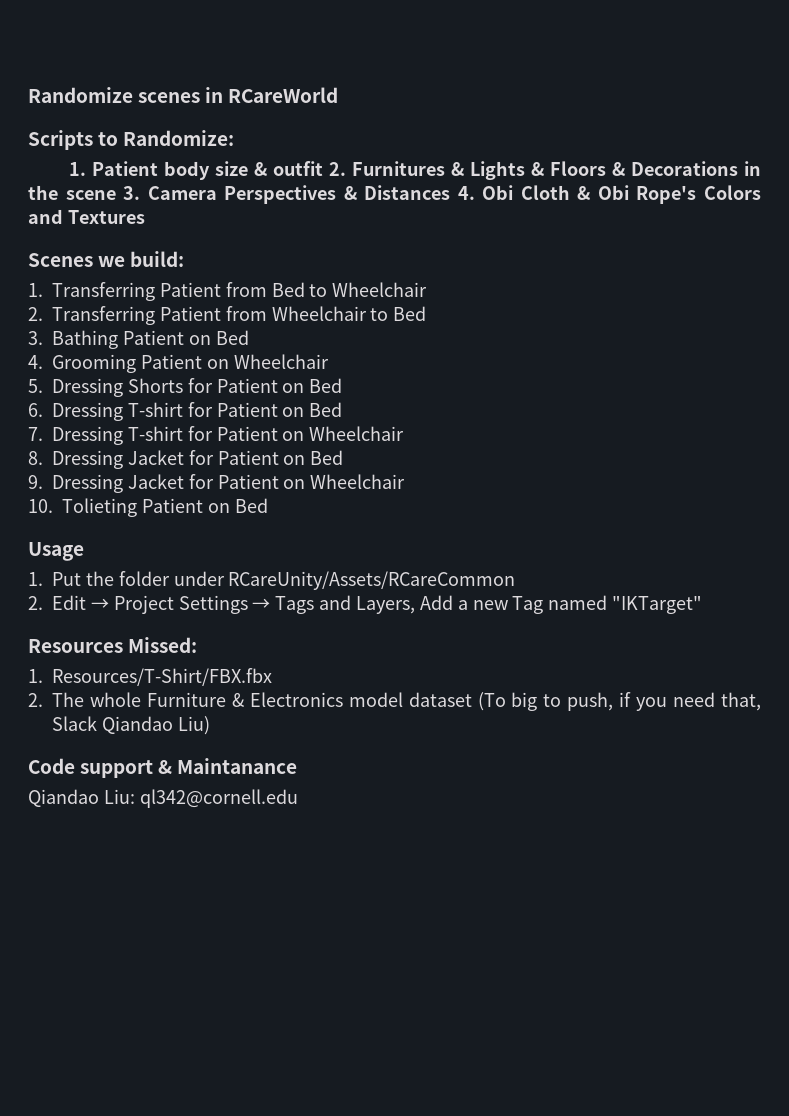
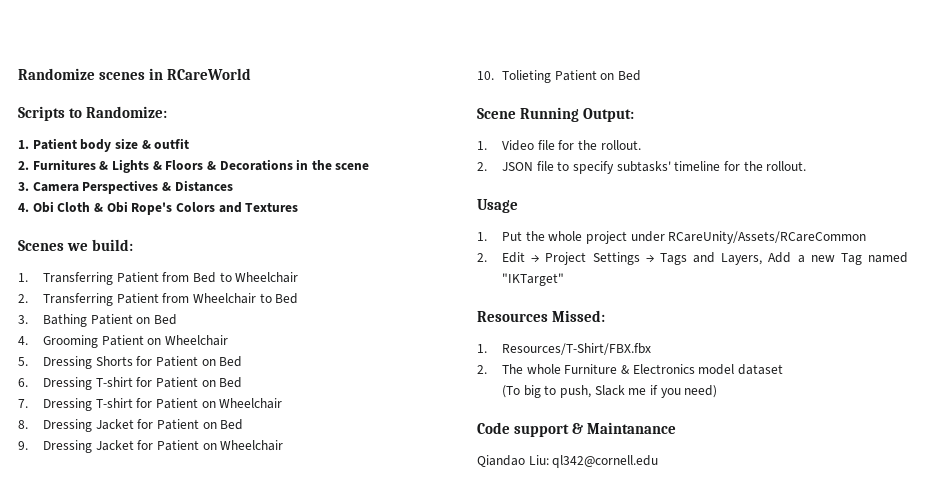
- 1. Patient body size & outfit 2. Furnitures & Lights & Floors & Decorations in the scene 3. Camera Perspectives & Distances 4. Obi Cloth & Obi Rope's Colors and Textures
+ 1. Patient body size & outfit
+ 2. Furnitures & Lights & Floors & Decorations in the scene
+ 3. Camera Perspectives & Distances
+ 4. Obi Cloth & Obi Rope's Colors and Textures
+ Scene Running Output:
+ 1. Video file for the rollout.
+ 2. JSON file to specify subtasks' timeline for the rollout.
- 1. Put the folder under RCareUnity/Assets/RCareCommon
+ 1. Put the whole project under RCareUnity/Assets/RCareCommon
- 2. The whole Furniture & Electronics model dataset (To big to push, if you need that, Slack Qiandao Liu)
+ 2. The whole Furniture & Electronics model dataset
+ (To big to push, Slack me if you need)

